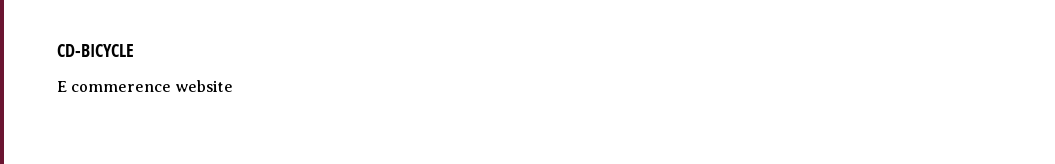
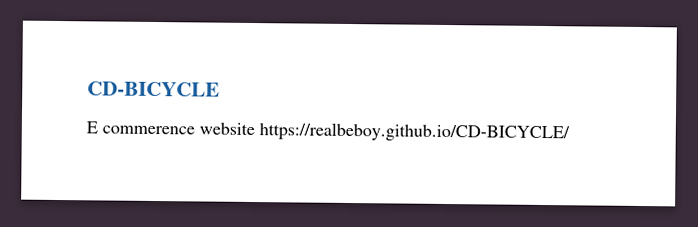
- E commerence website
+ E commerence website https://realbeboy.github.io/CD-BICYCLE/

